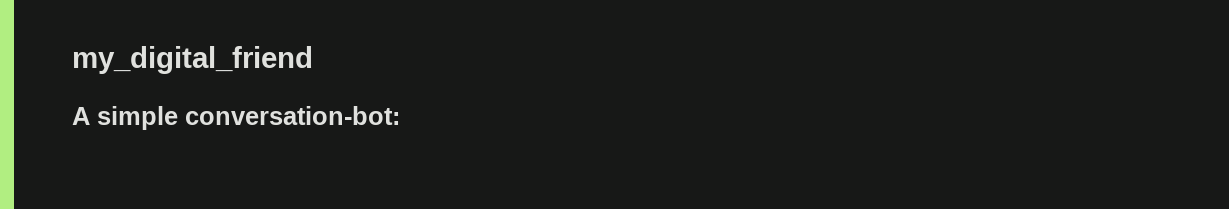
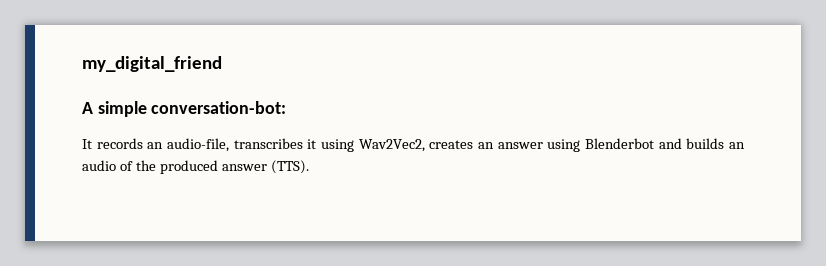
+ It records an audio-file, transcribes it using Wav2Vec2, creates an answer using Blenderbot and builds an audio of the produced answer (TTS).

